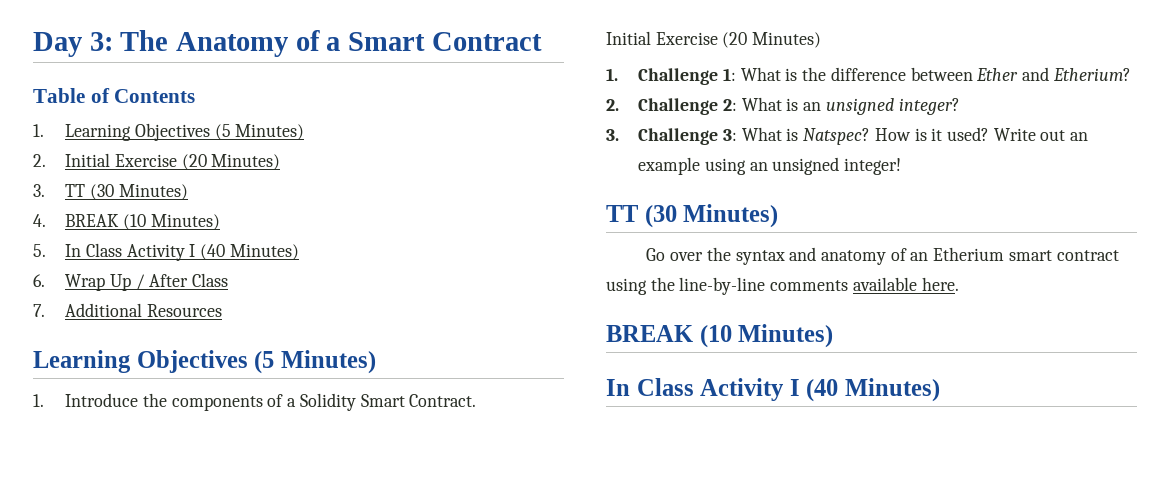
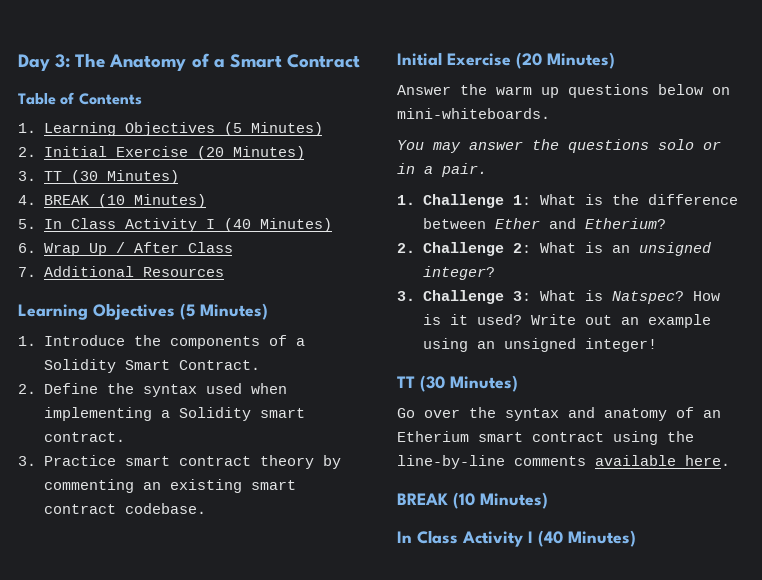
  1. Introduce the components of a Solidity Smart Contract.
+ 2. Define the syntax used when implementing a Solidity smart contract.
+ 3. Practice smart contract theory by commenting an existing smart contract codebase.
  Initial Exercise (20 Minutes)
+ Answer the warm up questions below on mini-whiteboards.
+ You may answer the questions solo or in a pair.

